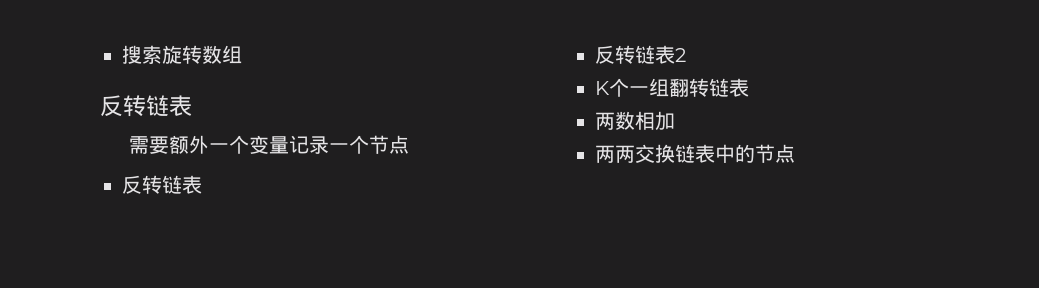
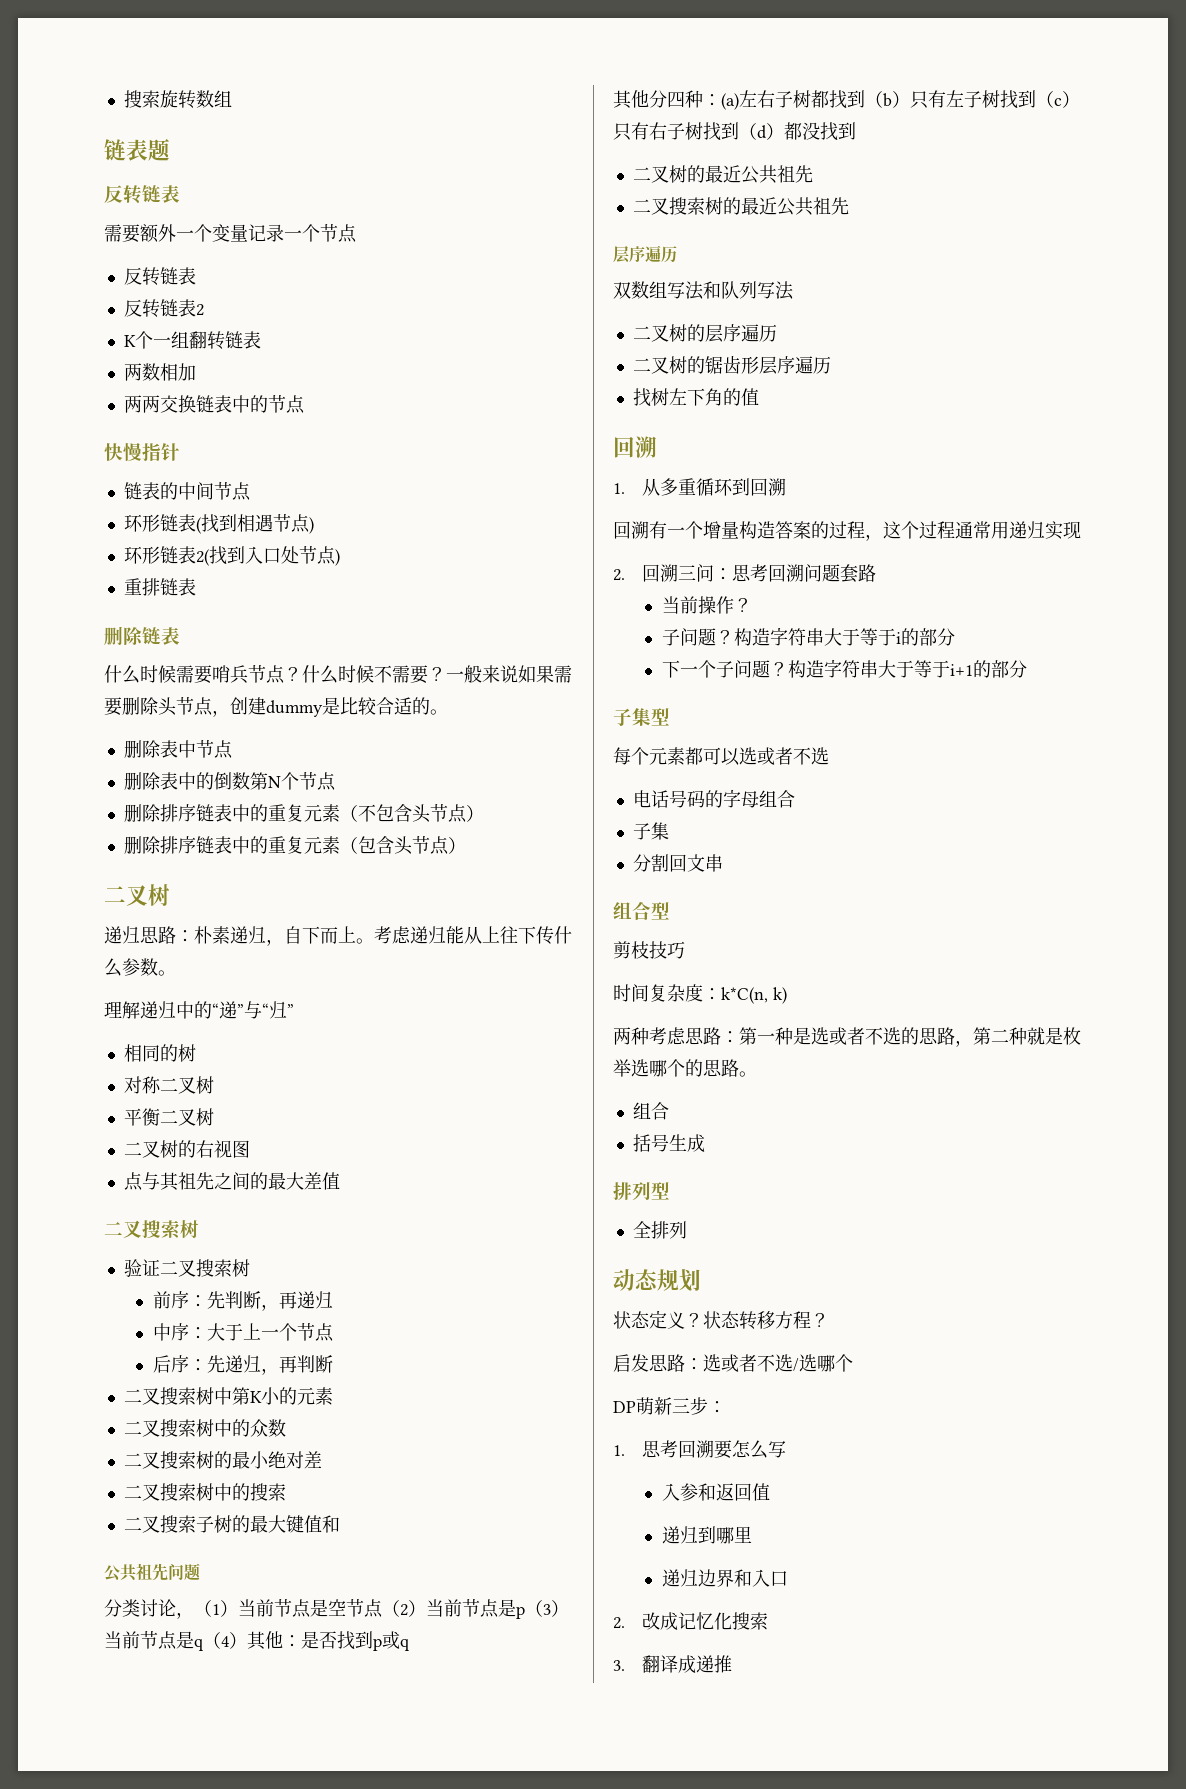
+ 链表题
+ 快慢指针
+ 链表的中间节点
+ 环形链表(找到相遇节点)
+ 环形链表2(找到入口处节点)
+ 重排链表
+ 删除链表
+ 什么时候需要哨兵节点？什么时候不需要？一般来说如果需要删除头节点，创建dummy是比较合适的。
+ 删除表中节点
+ 删除表中的倒数第N个节点
+ 删除排序链表中的重复元素（不包含头节点）
+ 删除排序链表中的重复元素（包含头节点）
+ 二叉树
+ 递归思路：朴素递归，自下而上。考虑递归能从上往下传什么参数。
+ 理解递归中的“递”与“归”
+ 相同的树
+ 对称二叉树
+ 平衡二叉树
+ 二叉树的右视图
+ 点与其祖先之间的最大差值
+ 二叉搜索树
+ 验证二叉搜索树
+ 前序：先判断，再递归
+ 中序：大于上一个节点
+ 后序：先递归，再判断
+ 二叉搜索树中第K小的元素
+ 二叉搜索树中的众数
+ 二叉搜索树的最小绝对差
+ 二叉搜索树中的搜索
+ 二叉搜索子树的最大键值和
+ 公共祖先问题
+ 分类讨论，（1）当前节点是空节点（2）当前节点是p（3）当前节点是q（4）其他：是否找到p或q
+ 其他分四种：(a)左右子树都找到（b）只有左子树找到（c）只有右子树找到（d）都没找到
+ 二叉树的最近公共祖先
+ 二叉搜索树的最近公共祖先
+ 层序遍历
+ 双数组写法和队列写法
+ 二叉树的层序遍历
+ 二叉树的锯齿形层序遍历
+ 找树左下角的值
+ 回溯
+ 1.从多重循环到回溯
+ 回溯有一个增量构造答案的过程，这个过程通常用递归实现
+ 2.回溯三问：思考回溯问题套路
+ 当前操作？
+ 子问题？构造字符串大于等于i的部分
+ 下一个子问题？构造字符串大于等于i+1的部分
+ 子集型
+ 每个元素都可以选或者不选
+ 电话号码的字母组合
+ 子集
+ 分割回文串
+ 组合型
+ 剪枝技巧
+ 时间复杂度：k*C(n, k)
+ 两种考虑思路：第一种是选或者不选的思路，第二种就是枚举选哪个的思路。
+ 组合
+ 括号生成
+ 排列型
+ 全排列
+ 动态规划
+ 状态定义？状态转移方程？
+ 启发思路：选或者不选/选哪个
+ DP萌新三步：
+ 1.思考回溯要怎么写
+ 入参和返回值
+ 递归到哪里
+ 递归边界和入口
+ 2.改成记忆化搜索
+ 3.翻译成递推

